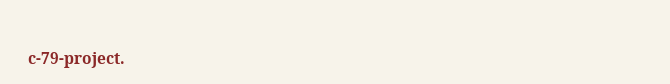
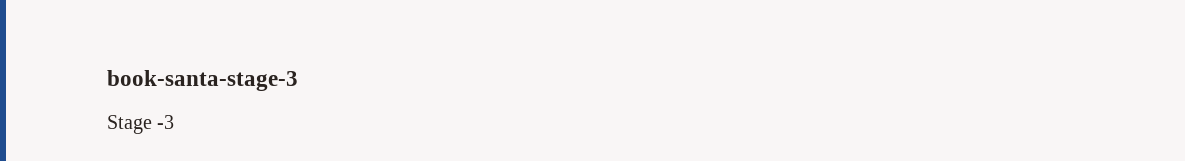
- c-79-project.
+ book-santa-stage-3
+ Stage -3

